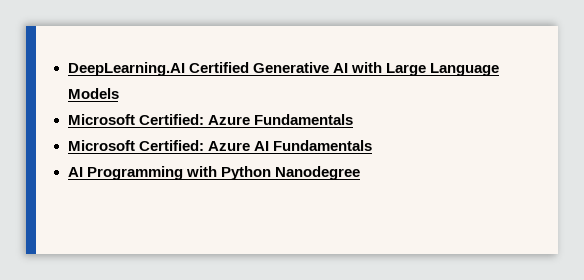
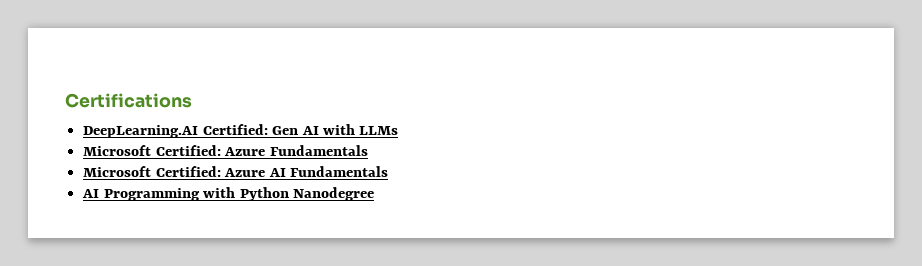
- DeepLearning.AI Certified Generative AI with Large Language Models
+ Certifications
+ DeepLearning.AI Certified: Gen AI with LLMs

